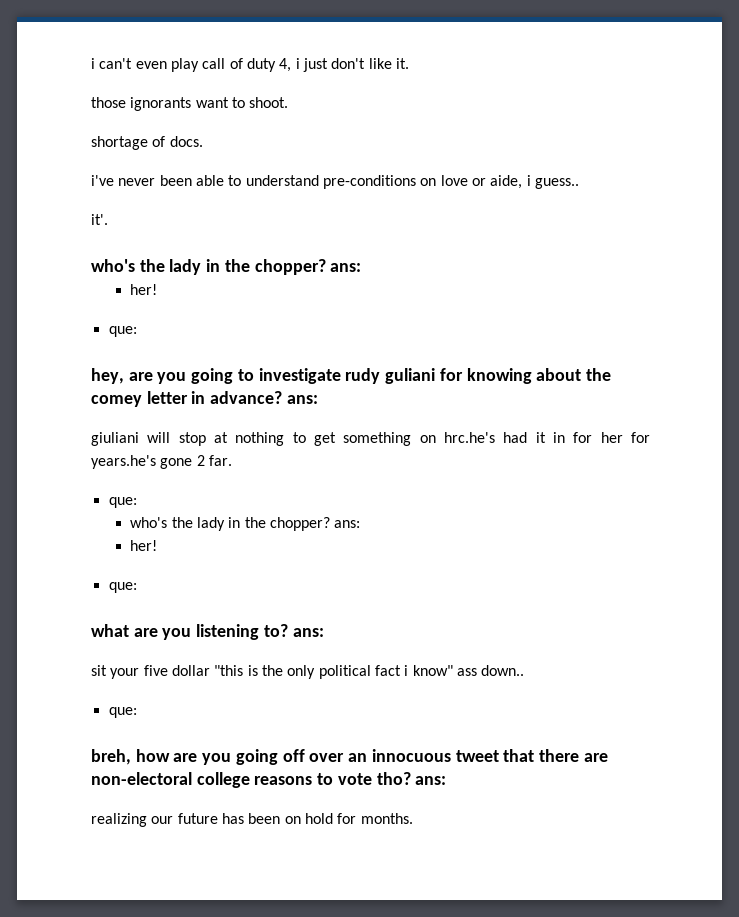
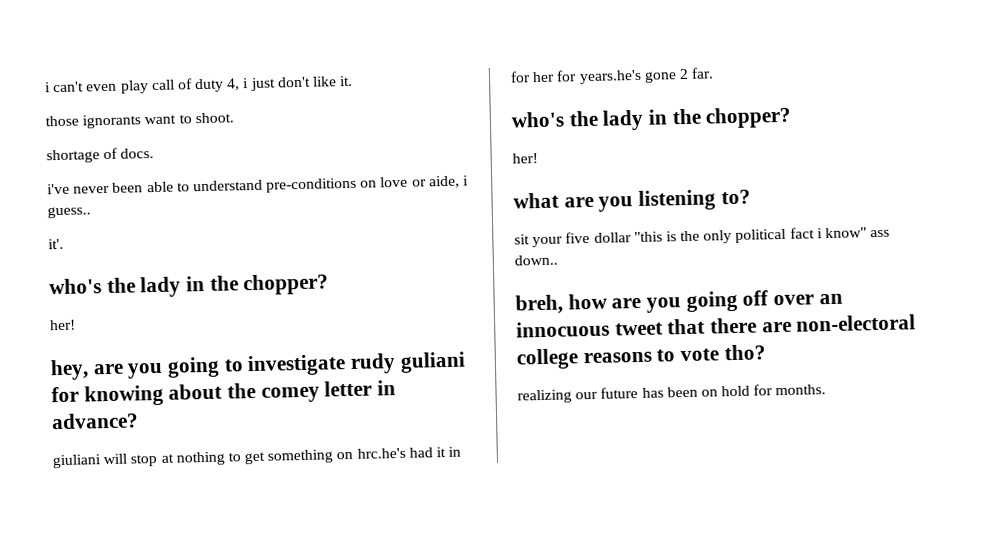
  it'.
- who's the lady in the chopper? ans:
+ who's the lady in the chopper?
  her!
- que:
- hey, are you going to investigate rudy guliani for knowing about the comey letter in advance? ans:
+ hey, are you going to investigate rudy guliani for knowing about the comey letter in advance?
  giuliani will stop at nothing to get something on hrc.he's had it in for her for years.he's gone 2 far.
- que:
- who's the lady in the chopper? ans:
+ who's the lady in the chopper?
  her!
- que:
- what are you listening to? ans:
+ what are you listening to?
  sit your five dollar "this is the only political fact i know" ass down..
- que:
- breh, how are you going off over an innocuous tweet that there are non-electoral college reasons to vote tho? ans:
+ breh, how are you going off over an innocuous tweet that there are non-electoral college reasons to vote tho?

